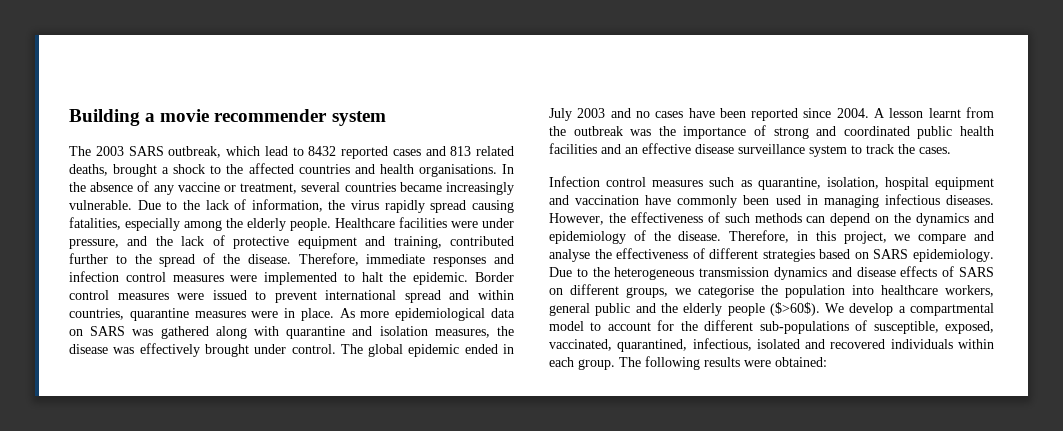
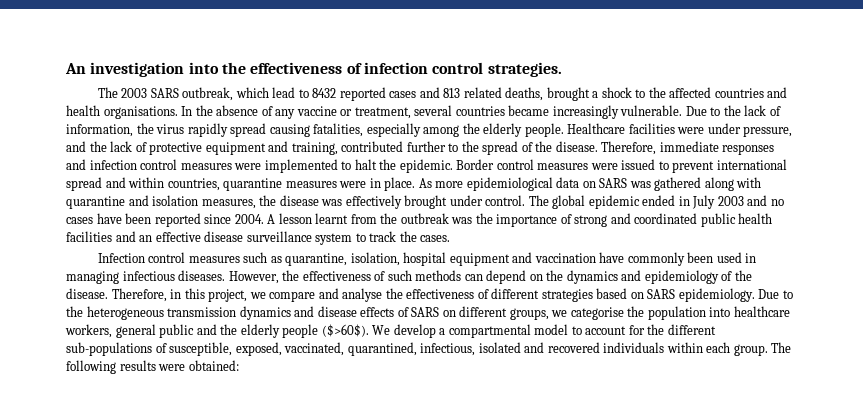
- Building a movie recommender system
+ An investigation into the effectiveness of infection control strategies.

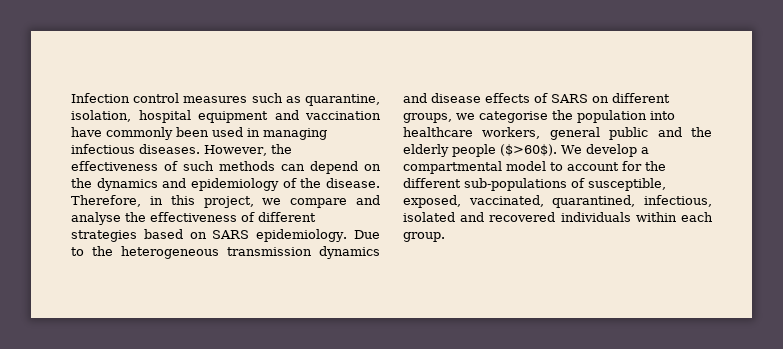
- An investigation into the effectiveness of infection control strategies.
- The 2003 SARS outbreak, which lead to 8432 reported cases and 813 related deaths, brought a shock to the affected countries and health organisations. In the absence of any vaccine or treatment, several countries became increasingly vulnerable. Due to the lack of information, the virus rapidly spread causing fatalities, especially among the elderly people. Healthcare facilities were under pressure, and the lack of protective equipment and training, contributed further to the spread of the disease. Therefore, immediate responses and infection control measures were implemented to halt the epidemic. Border control measures were issued to prevent international spread and within countries, quarantine measures were in place. As more epidemiological data on SARS was gathered along with quarantine and isolation measures, the disease was effectively brought under control. The global epidemic ended in July 2003 and no cases have been reported since 2004. A lesson learnt from the outbreak was the importance of strong and coordinated public health facilities and an effective disease surveillance system to track the cases.
- The following results were obtained:

